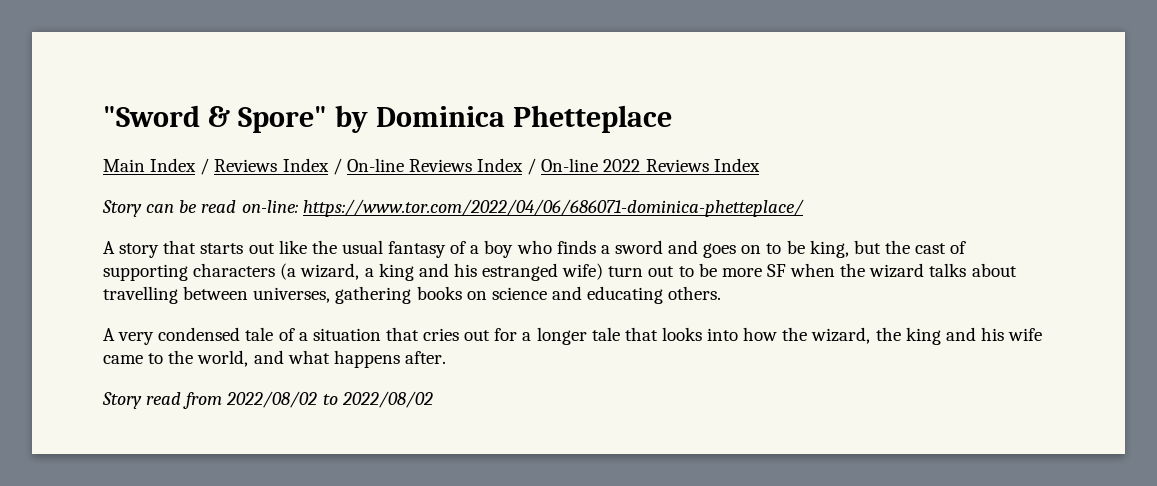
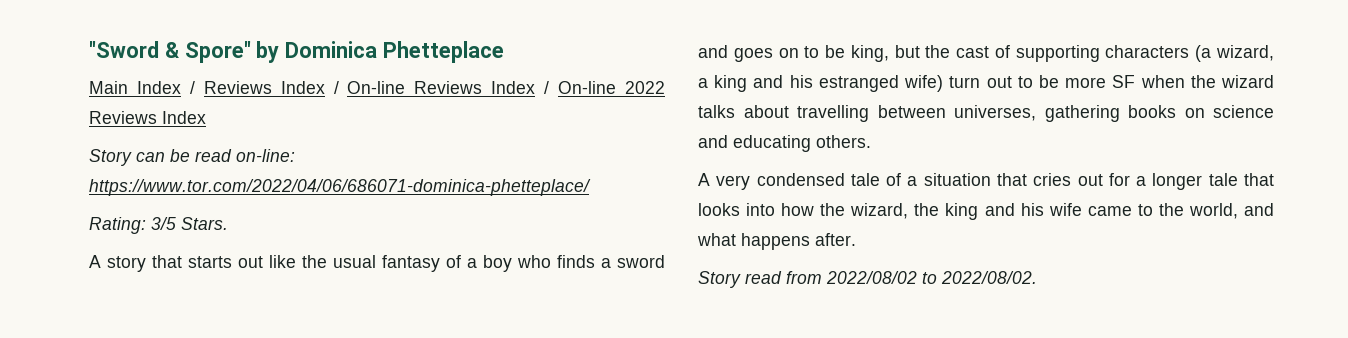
+ Rating: 3/5 Stars.
- Story read from 2022/08/02 to 2022/08/02
+ Story read from 2022/08/02 to 2022/08/02.

